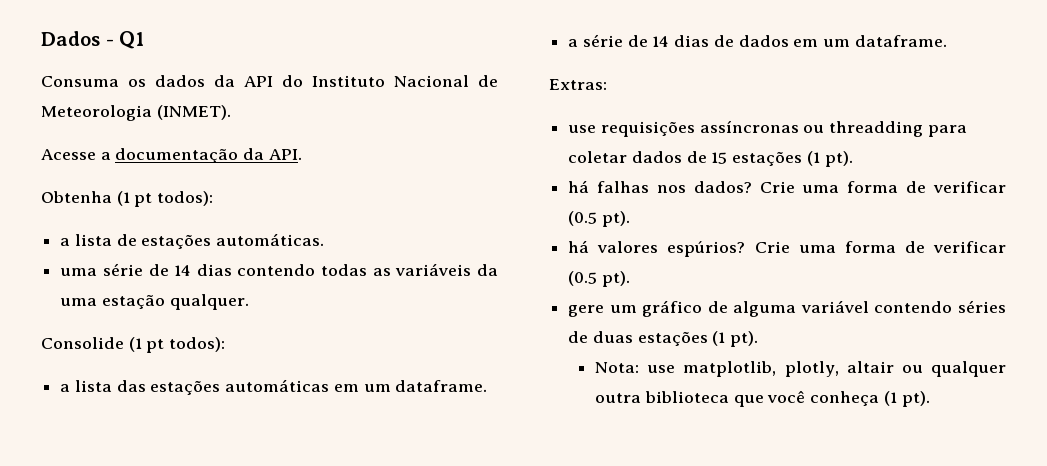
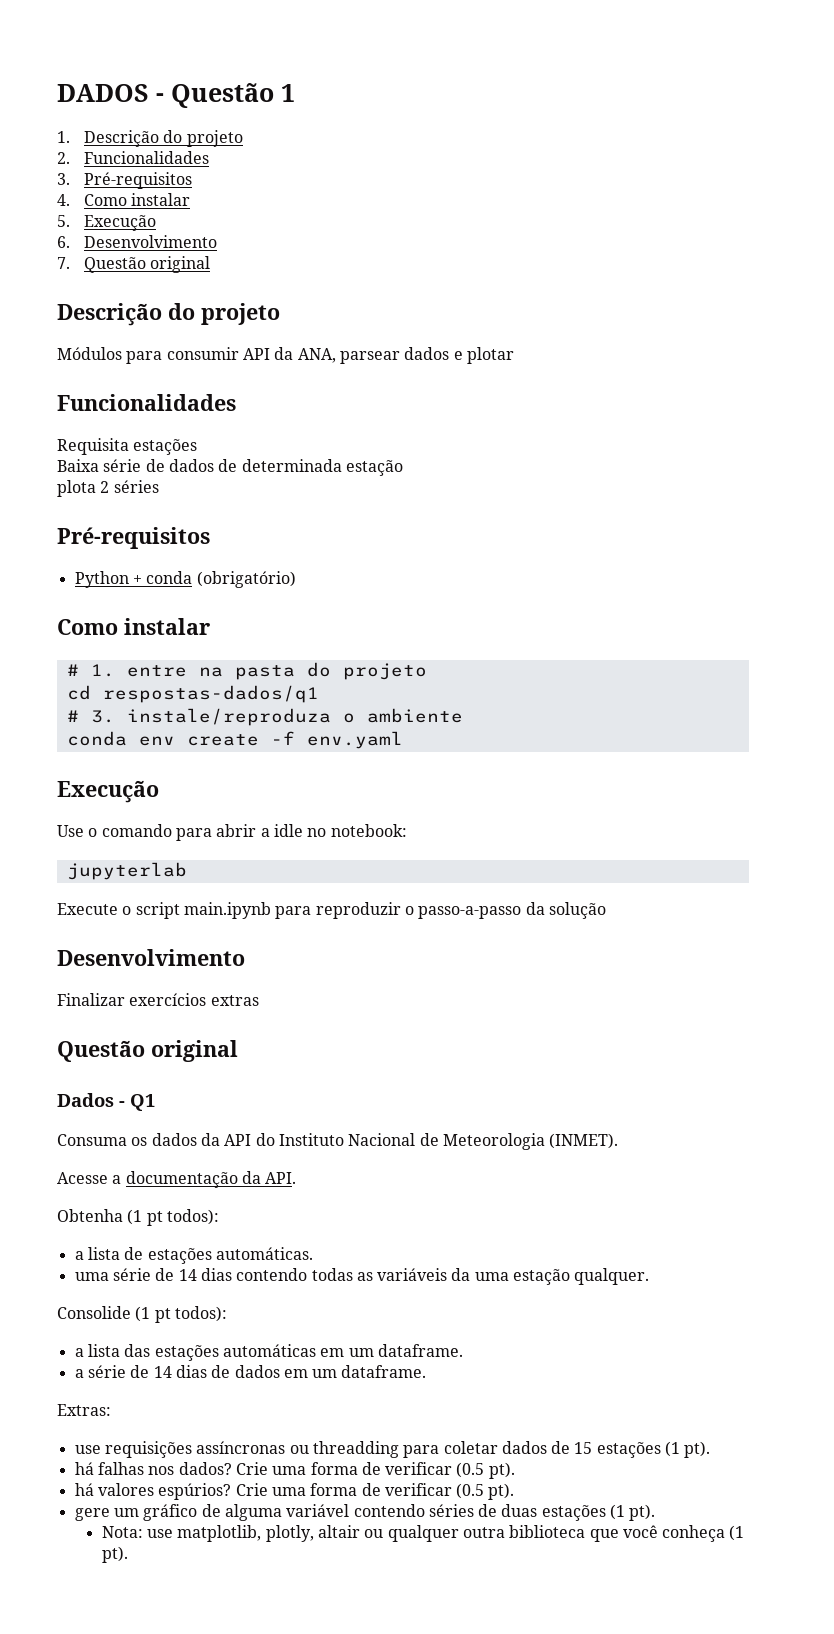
+ DADOS - Questão 1
+ 1. Descrição do projeto
+ 2. Funcionalidades
+ 3. Pré-requisitos
+ 4. Como instalar
+ 5. Execução
+ 6. Desenvolvimento
+ 7. Questão original
+ Descrição do projeto
+ Módulos para consumir API da ANA, parsear dados e plotar
+ Funcionalidades
+ Requisita estações
+ Baixa série de dados de determinada estação
+ plota 2 séries
+ Pré-requisitos
+ Python + conda (obrigatório)
+ Como instalar
+ # 1. entre na pasta do projeto
+ cd respostas-dados/q1
+ # 3. instale/reproduza o ambiente
+ conda env create -f env.yaml
+ Execução
+ Use o comando para abrir a idle no notebook:
+ jupyterlab
+ Execute o script main.ipynb para reproduzir o passo-a-passo da solução
+ Desenvolvimento
+ Finalizar exercícios extras
+ Questão original

